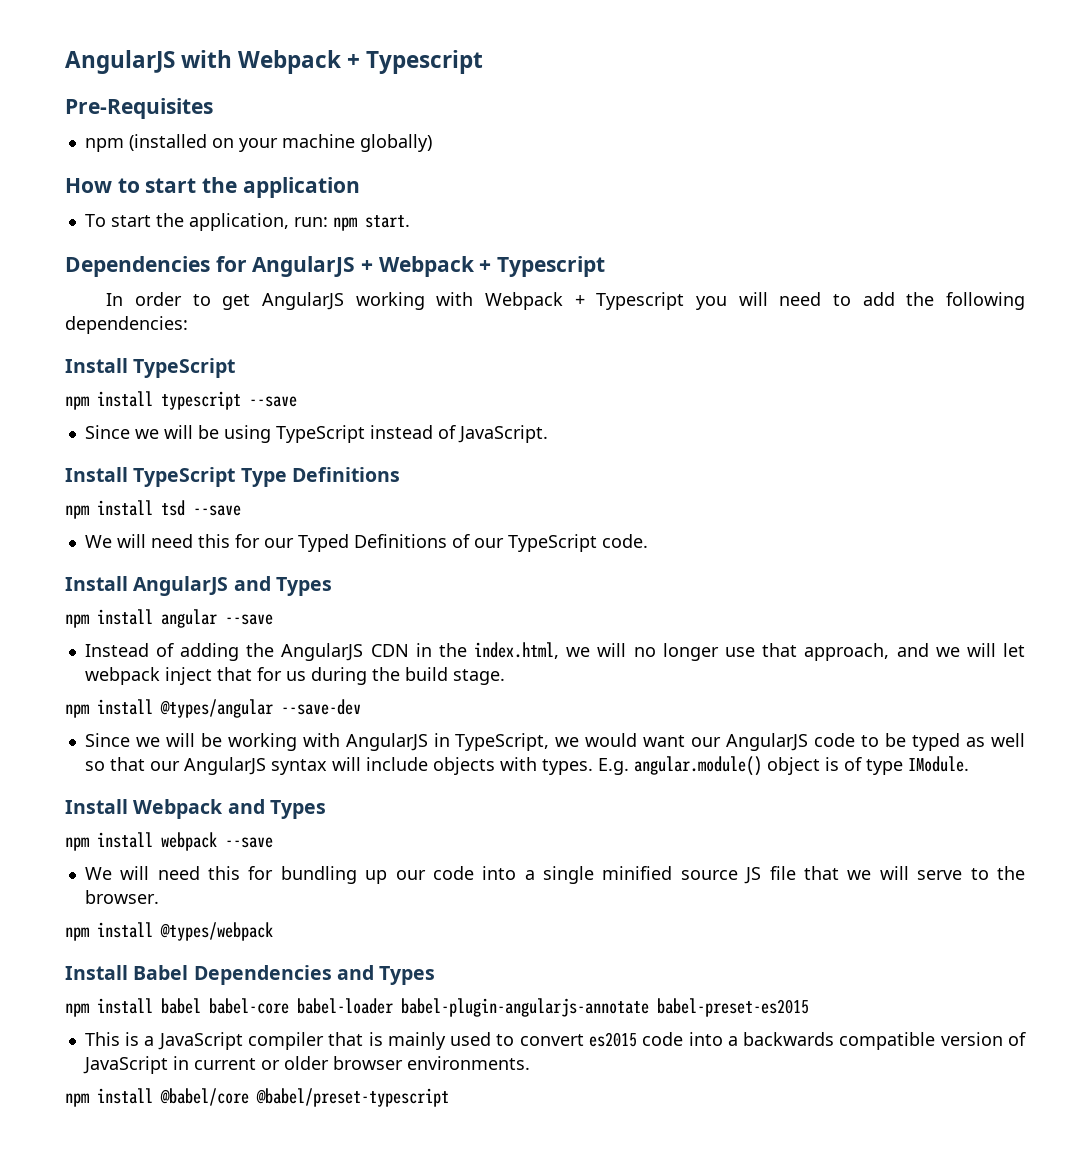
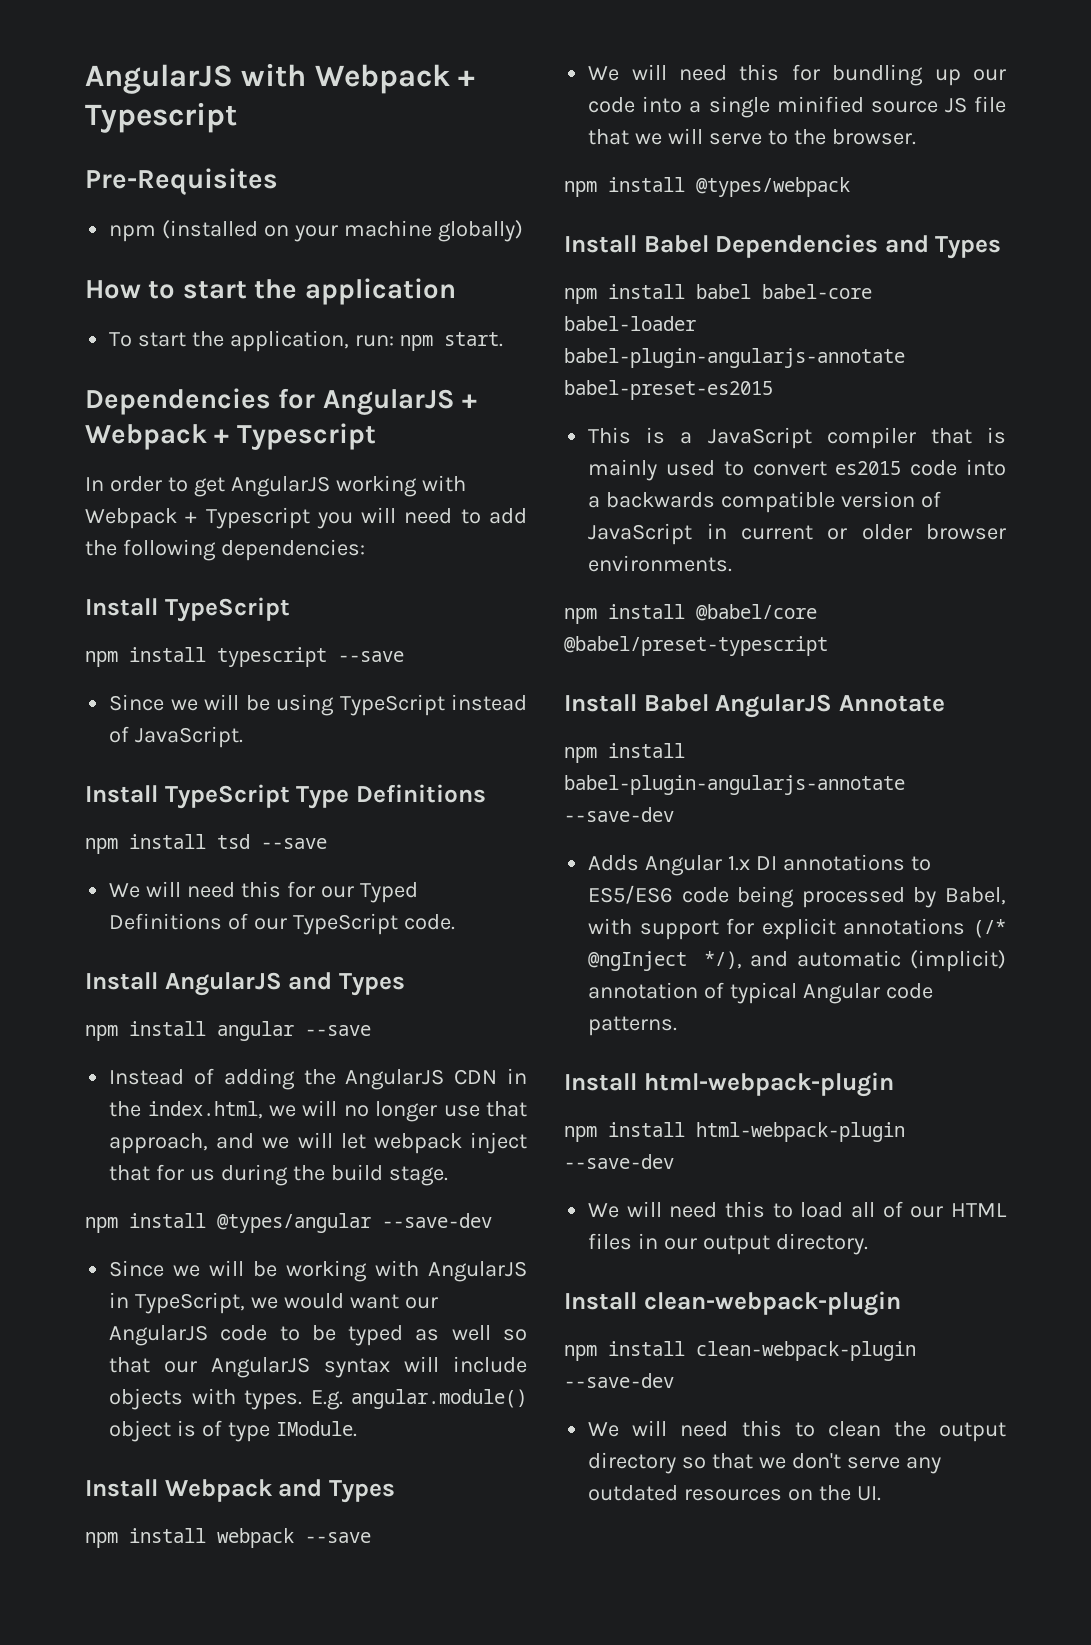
+ Install Babel AngularJS Annotate
+ npm install babel-plugin-angularjs-annotate --save-dev
+ Adds Angular 1.x DI annotations to ES5/ES6 code being processed by Babel, with support for explicit annotations (/* @ngInject */), and automatic (implicit) annotation of typical Angular code patterns.
+ Install html-webpack-plugin
+ npm install html-webpack-plugin --save-dev
+ We will need this to load all of our HTML files in our output directory.
+ Install clean-webpack-plugin
+ npm install clean-webpack-plugin --save-dev
+ We will need this to clean the output directory so that we don't serve any outdated resources on the UI.

